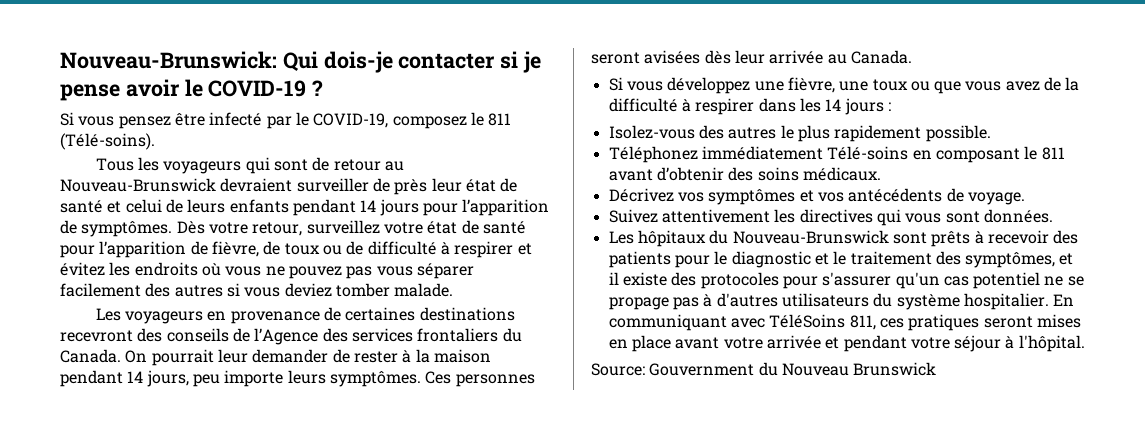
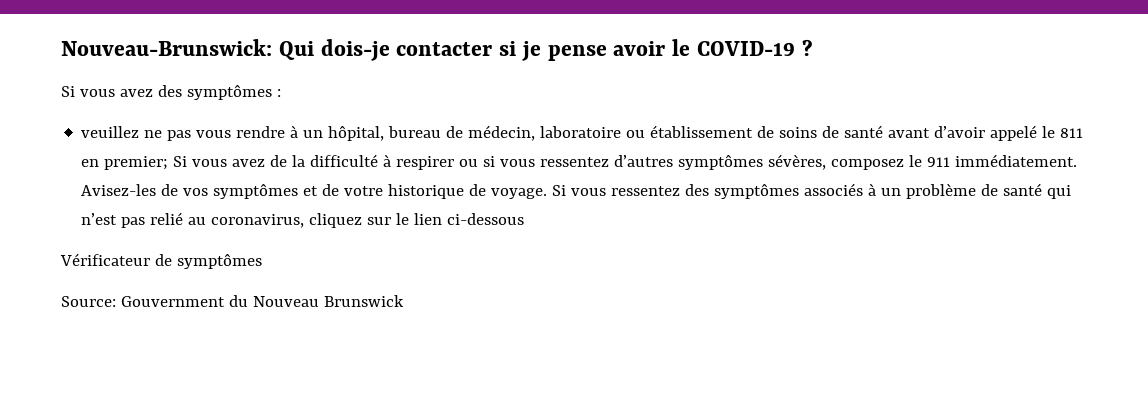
- Si vous pensez être infecté par le COVID-19, composez le 811 (Télé-soins).
- Tous les voyageurs qui sont de retour au Nouveau-Brunswick devraient surveiller de près leur état de santé et celui de leurs enfants pendant 14 jours pour l’apparition de symptômes. Dès votre retour, surveillez votre état de santé pour l’apparition de fièvre, de toux ou de difficulté à respirer et évitez les endroits où vous ne pouvez pas vous séparer facilement des autres si vous deviez tomber malade.
- Les voyageurs en provenance de certaines destinations recevront des conseils de l’Agence des services frontaliers du Canada. On pourrait leur demander de rester à la maison pendant 14 jours, peu importe leurs symptômes. Ces personnes seront avisées dès leur arrivée au Canada.
- Si vous développez une fièvre, une toux ou que vous avez de la difficulté à respirer dans les 14 jours :
- Isolez-vous des autres le plus rapidement possible.
- Téléphonez immédiatement Télé-soins en composant le 811 avant d’obtenir des soins médicaux.
- Décrivez vos symptômes et vos antécédents de voyage.
- Suivez attentivement les directives qui vous sont données.
- Les hôpitaux du Nouveau-Brunswick sont prêts à recevoir des patients pour le diagnostic et le traitement des symptômes, et il existe des protocoles pour s'assurer qu'un cas potentiel ne se propage pas à d'autres utilisateurs du système hospitalier. En communiquant avec TéléSoins 811, ces pratiques seront mises en place avant votre arrivée et pendant votre séjour à l'hôpital.
+ Si vous avez des symptômes :
+ veuillez ne pas vous rendre à un hôpital, bureau de médecin, laboratoire ou établissement de soins de santé avant d’avoir appelé le 811 en premier; Si vous avez de la difficulté à respirer ou si vous ressentez d’autres symptômes sévères, composez le 911 immédiatement. Avisez-les de vos symptômes et de votre historique de voyage. Si vous ressentez des symptômes associés à un problème de santé qui n’est pas relié au coronavirus, cliquez sur le lien ci-dessous
+ Vérificateur de symptômes

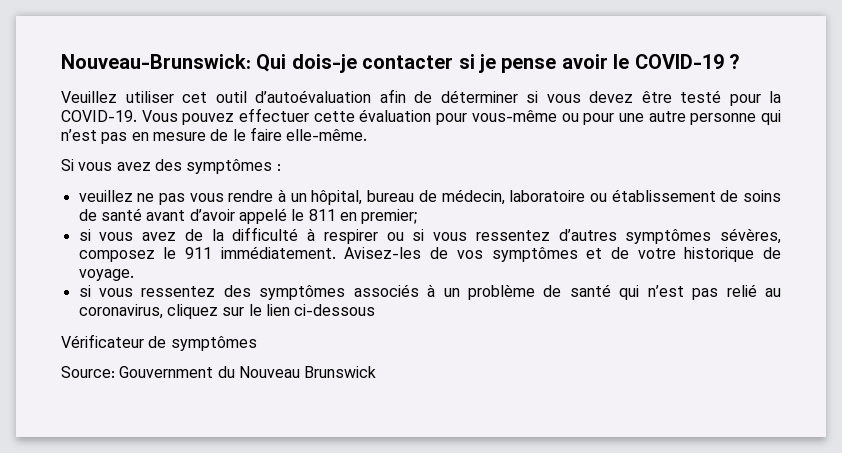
+ Veuillez utiliser cet outil d’autoévaluation afin de déterminer si vous devez être testé pour la COVID-19. Vous pouvez effectuer cette évaluation pour vous-même ou pour une autre personne qui n’est pas en mesure de le faire elle-même.
- veuillez ne pas vous rendre à un hôpital, bureau de médecin, laboratoire ou établissement de soins de santé avant d’avoir appelé le 811 en premier; Si vous avez de la difficulté à respirer ou si vous ressentez d’autres symptômes sévères, composez le 911 immédiatement.
+ veuillez ne pas vous rendre à un hôpital, bureau de médecin, laboratoire ou établissement de soins de santé avant d’avoir appelé le 811 en premier;
+ si vous avez de la difficulté à respirer ou si vous ressentez d’autres symptômes sévères, composez le 911 immédiatement.
- Avisez-les de vos symptômes et de votre historique de voyage. Si vous ressentez des symptômes associés à un problème de santé qui n’est pas relié au coronavirus, cliquez sur le lien ci-dessous
+ Avisez-les de vos symptômes et de votre historique de voyage.
+ si vous ressentez des symptômes associés à un problème de santé qui n’est pas relié au coronavirus, cliquez sur le lien ci-dessous

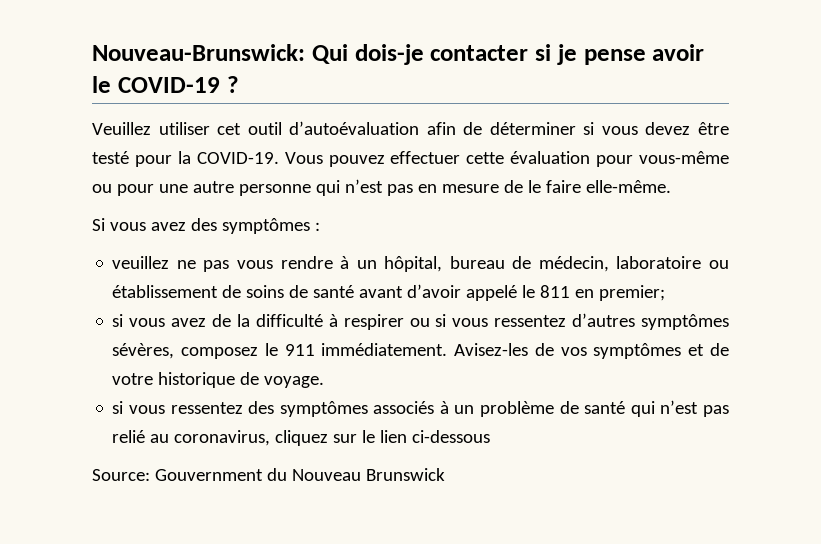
- Vérificateur de symptômes

